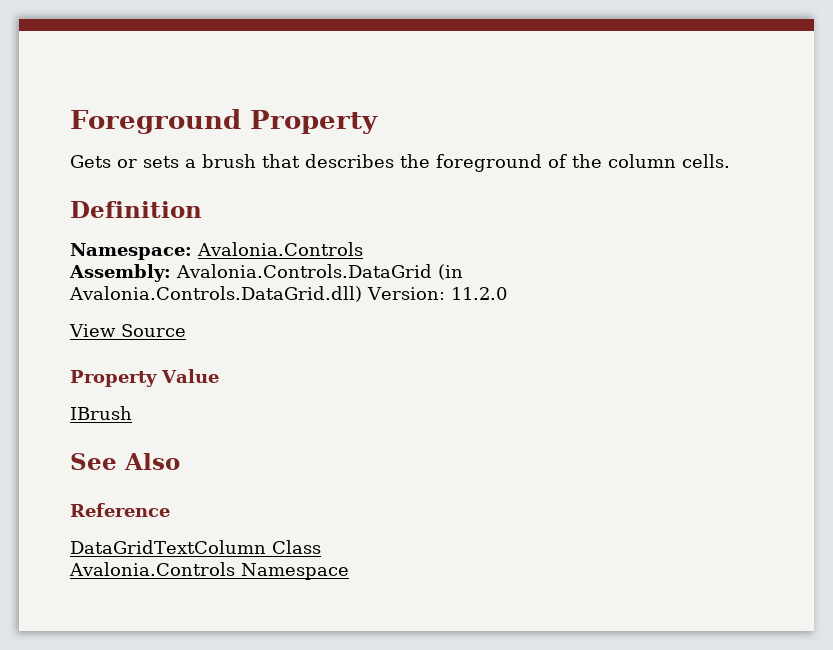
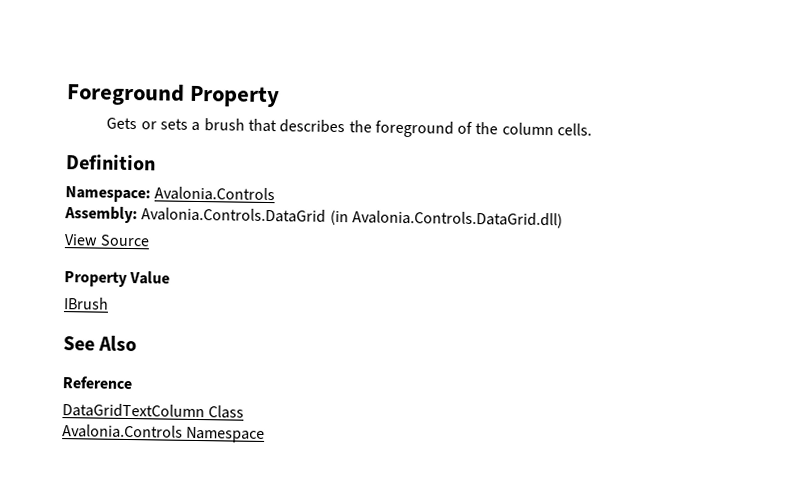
- Assembly: Avalonia.Controls.DataGrid (in Avalonia.Controls.DataGrid.dll) Version: 11.2.0
+ Assembly: Avalonia.Controls.DataGrid (in Avalonia.Controls.DataGrid.dll)

